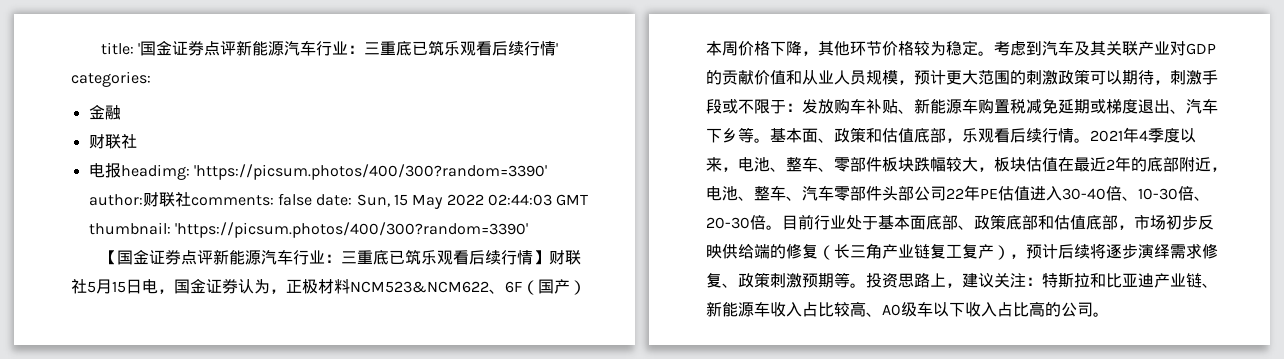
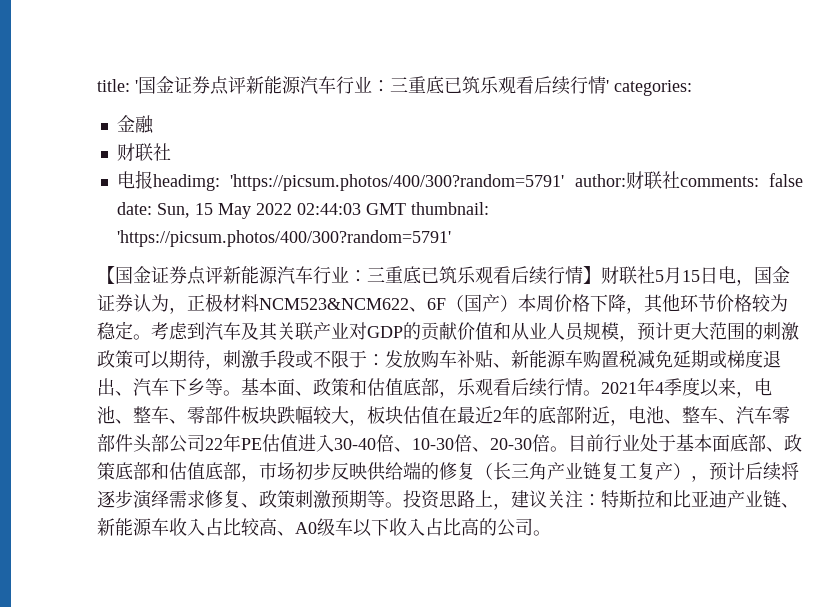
- 电报headimg: 'https://picsum.photos/400/300?random=3390' author:财联社comments: false date: Sun, 15 May 2022 02:44:03 GMT thumbnail: 'https://picsum.photos/400/300?random=3390'
+ 电报headimg: 'https://picsum.photos/400/300?random=5791' author:财联社comments: false date: Sun, 15 May 2022 02:44:03 GMT thumbnail: 'https://picsum.photos/400/300?random=5791'

